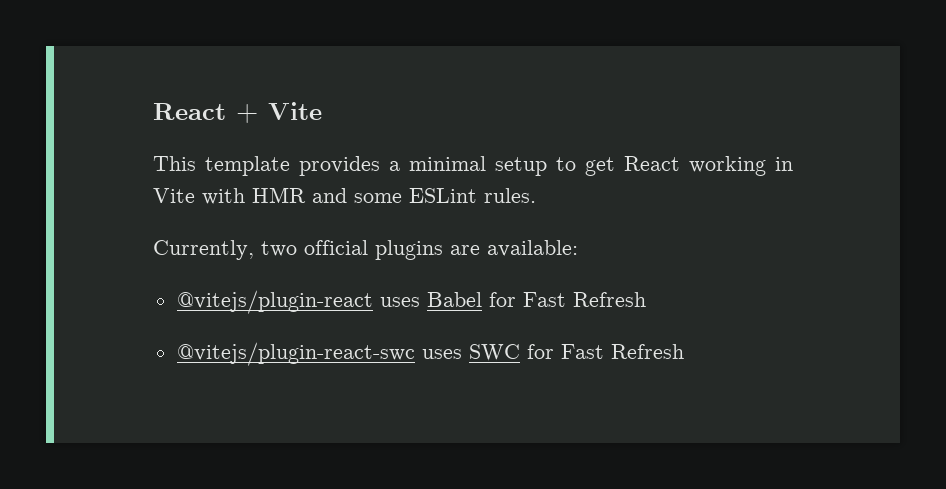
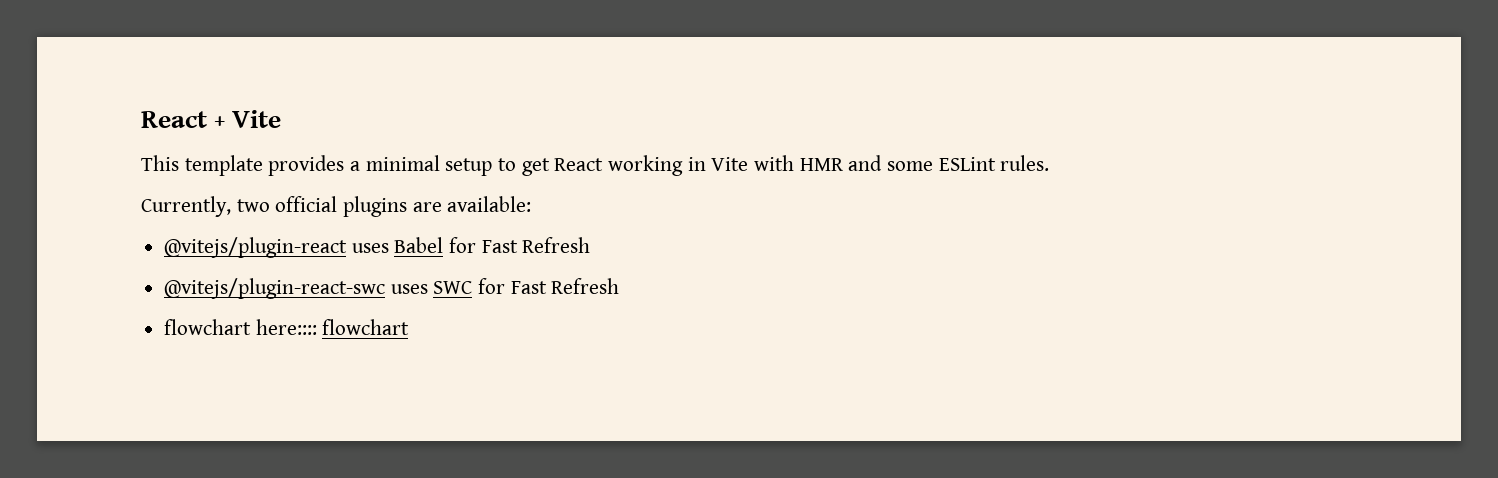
+ flowchart here:::: flowchart

